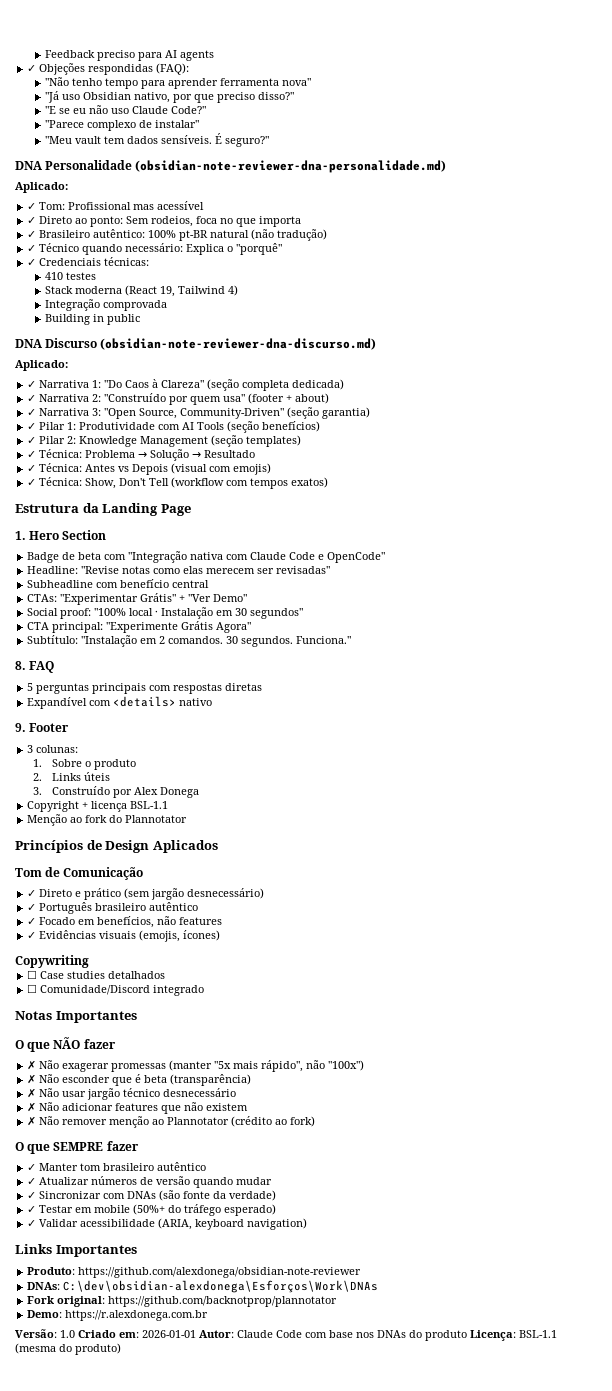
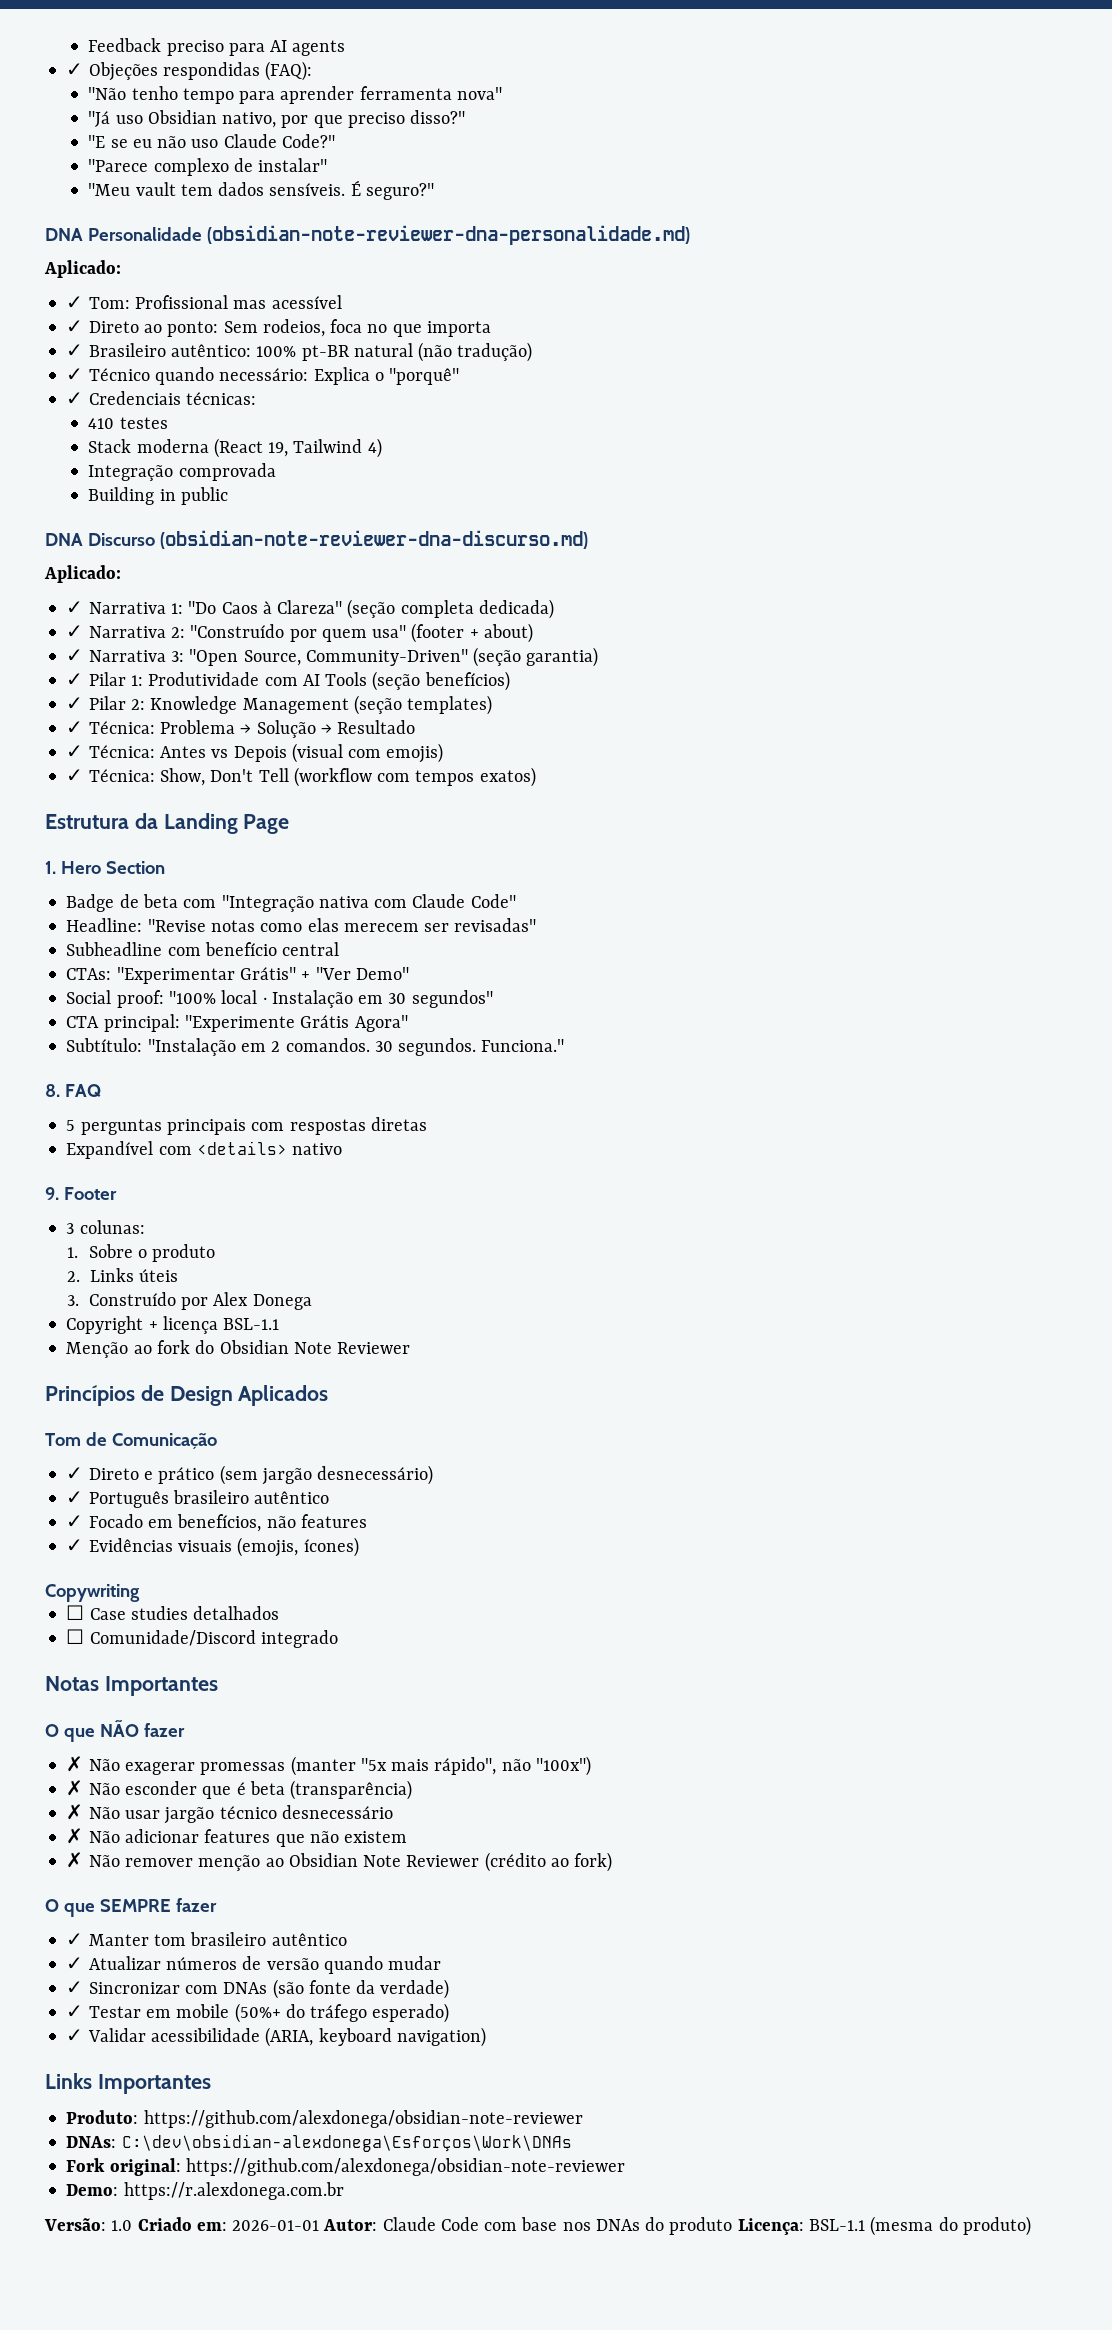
- Badge de beta com "Integração nativa com Claude Code e OpenCode"
+ Badge de beta com "Integração nativa com Claude Code"
- Menção ao fork do Plannotator
+ Menção ao fork do Obsidian Note Reviewer
- ✗ Não remover menção ao Plannotator (crédito ao fork)
+ ✗ Não remover menção ao Obsidian Note Reviewer (crédito ao fork)
- Fork original: https://github.com/backnotprop/plannotator
+ Fork original: https://github.com/alexdonega/obsidian-note-reviewer

